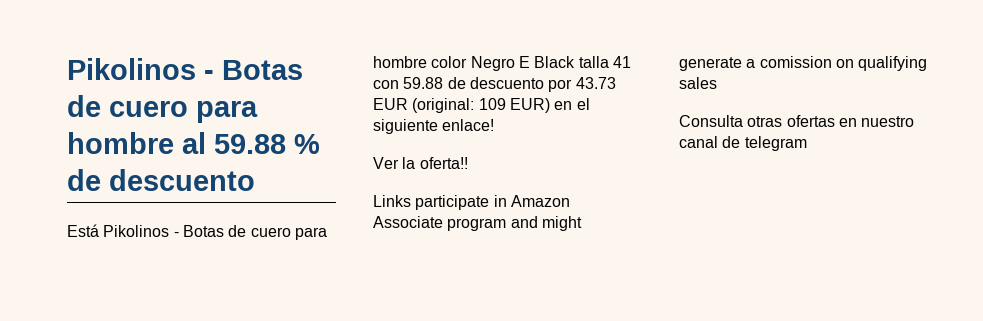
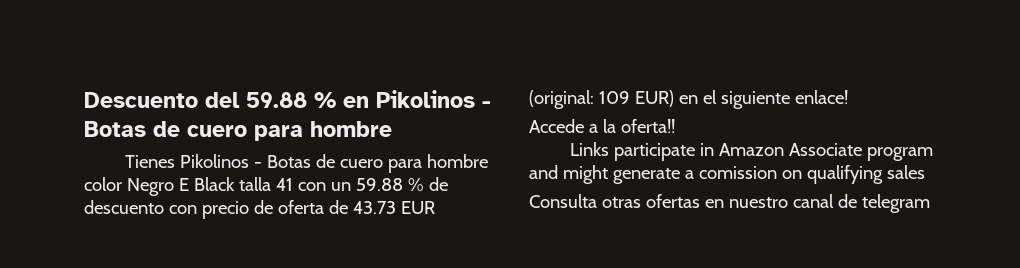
- Pikolinos - Botas de cuero para hombre al 59.88 % de descuento
- Está Pikolinos - Botas de cuero para hombre color Negro E Black talla 41 con 59.88 de descuento por 43.73 EUR (original: 109 EUR) en el siguiente enlace!
+ Descuento del 59.88 % en Pikolinos - Botas de cuero para hombre
+ Tienes Pikolinos - Botas de cuero para hombre color Negro E Black talla 41 con un 59.88 % de descuento con precio de oferta de 43.73 EUR (original: 109 EUR) en el siguiente enlace!
- Ver la oferta!!
+ Accede a la oferta!!

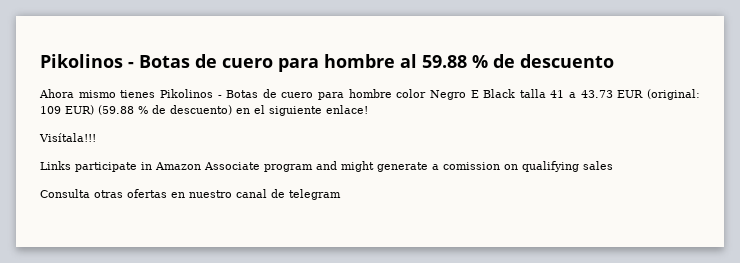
- Descuento del 59.88 % en Pikolinos - Botas de cuero para hombre
- Tienes Pikolinos - Botas de cuero para hombre color Negro E Black talla 41 con un 59.88 % de descuento con precio de oferta de 43.73 EUR (original: 109 EUR) en el siguiente enlace!
+ Pikolinos - Botas de cuero para hombre al 59.88 % de descuento
+ Ahora mismo tienes Pikolinos - Botas de cuero para hombre color Negro E Black talla 41 a 43.73 EUR (original: 109 EUR) (59.88 % de descuento) en el siguiente enlace!
- Accede a la oferta!!
+ Visítala!!!

